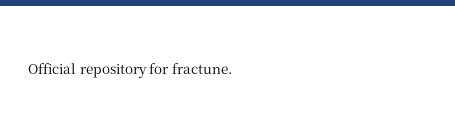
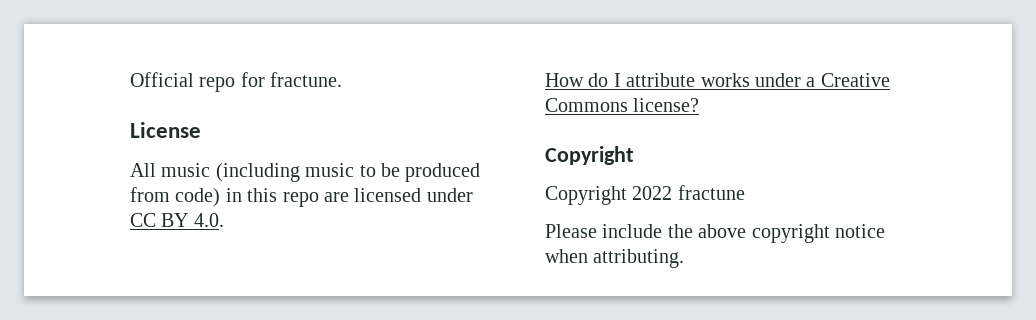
- Official repository for fractune.
+ Official repo for fractune.
+ License
+ All music (including music to be produced from code) in this repo are licensed under CC BY 4.0.
+ How do I attribute works under a Creative Commons license?
+ Copyright
+ Copyright 2022 fractune
+ Please include the above copyright notice when attributing.

